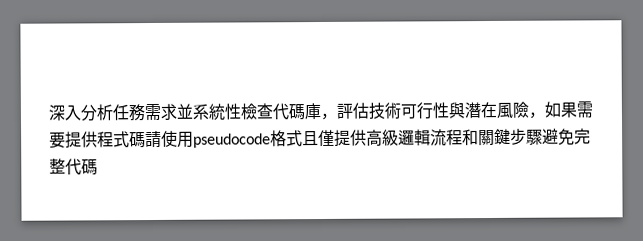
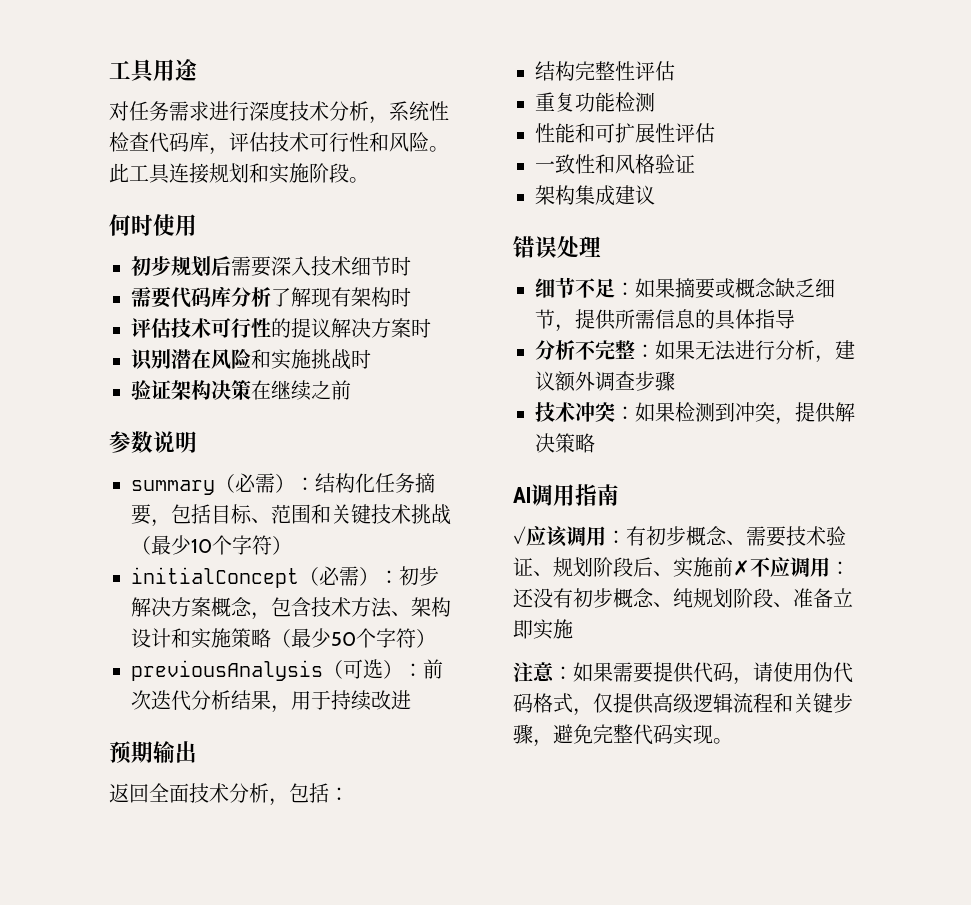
- 深入分析任務需求並系統性檢查代碼庫，評估技術可行性與潛在風險，如果需要提供程式碼請使用pseudocode格式且僅提供高級邏輯流程和關鍵步驟避免完整代碼
+ 工具用途
+ 对任务需求进行深度技术分析，系统性检查代码库，评估技术可行性和风险。此工具连接规划和实施阶段。
+ 何时使用
+ 初步规划后需要深入技术细节时
+ 需要代码库分析了解现有架构时
+ 评估技术可行性的提议解决方案时
+ 识别潜在风险和实施挑战时
+ 验证架构决策在继续之前
+ 参数说明
+ summary（必需）：结构化任务摘要，包括目标、范围和关键技术挑战（最少10个字符）
+ initialConcept（必需）：初步解决方案概念，包含技术方法、架构设计和实施策略（最少50个字符）
+ previousAnalysis（可选）：前次迭代分析结果，用于持续改进
+ 预期输出
+ 返回全面技术分析，包括：
+ 结构完整性评估
+ 重复功能检测
+ 性能和可扩展性评估
+ 一致性和风格验证
+ 架构集成建议
+ 错误处理
+ 细节不足：如果摘要或概念缺乏细节，提供所需信息的具体指导
+ 分析不完整：如果无法进行分析，建议额外调查步骤
+ 技术冲突：如果检测到冲突，提供解决策略
+ AI调用指南
+ ✓应该调用：有初步概念、需要技术验证、规划阶段后、实施前✗不应调用：还没有初步概念、纯规划阶段、准备立即实施
+ 注意：如果需要提供代码，请使用伪代码格式，仅提供高级逻辑流程和关键步骤，避免完整代码实现。

